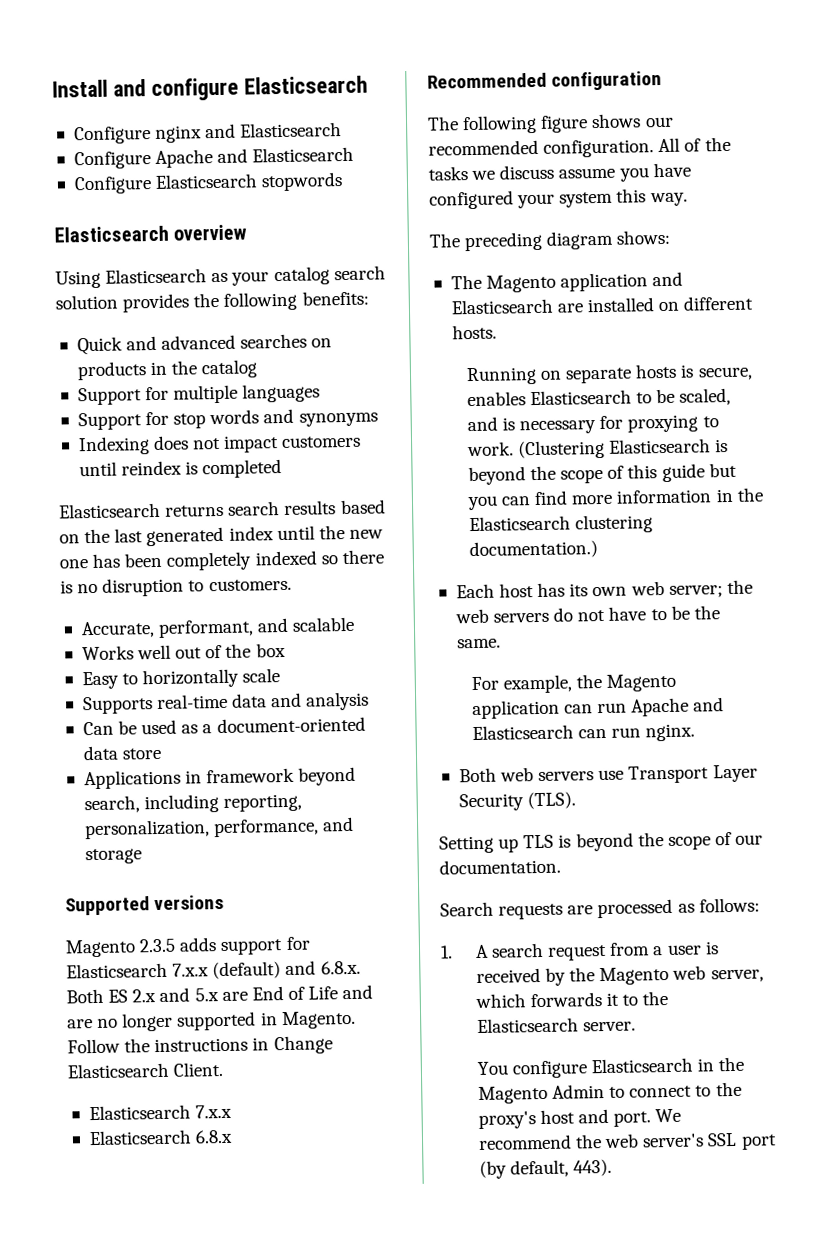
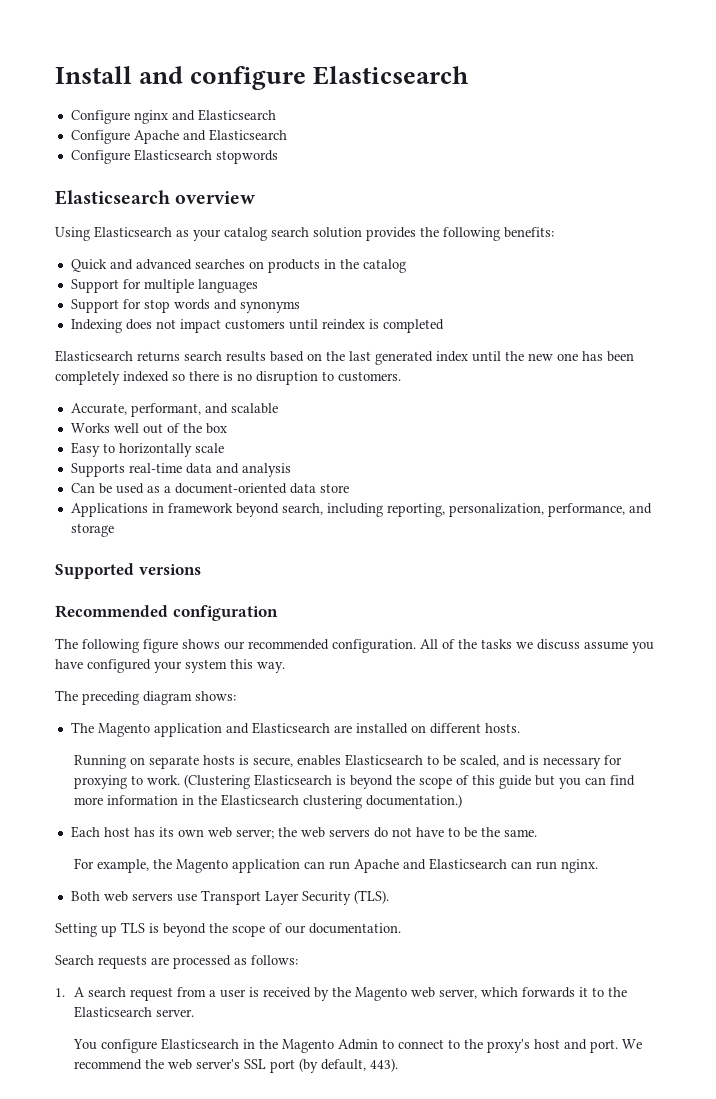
- Magento 2.3.5 adds support for Elasticsearch 7.x.x (default) and 6.8.x. Both ES 2.x and 5.x are End of Life and are no longer supported in Magento. Follow the instructions in Change Elasticsearch Client.
- Elasticsearch 7.x.x
- Elasticsearch 6.8.x

